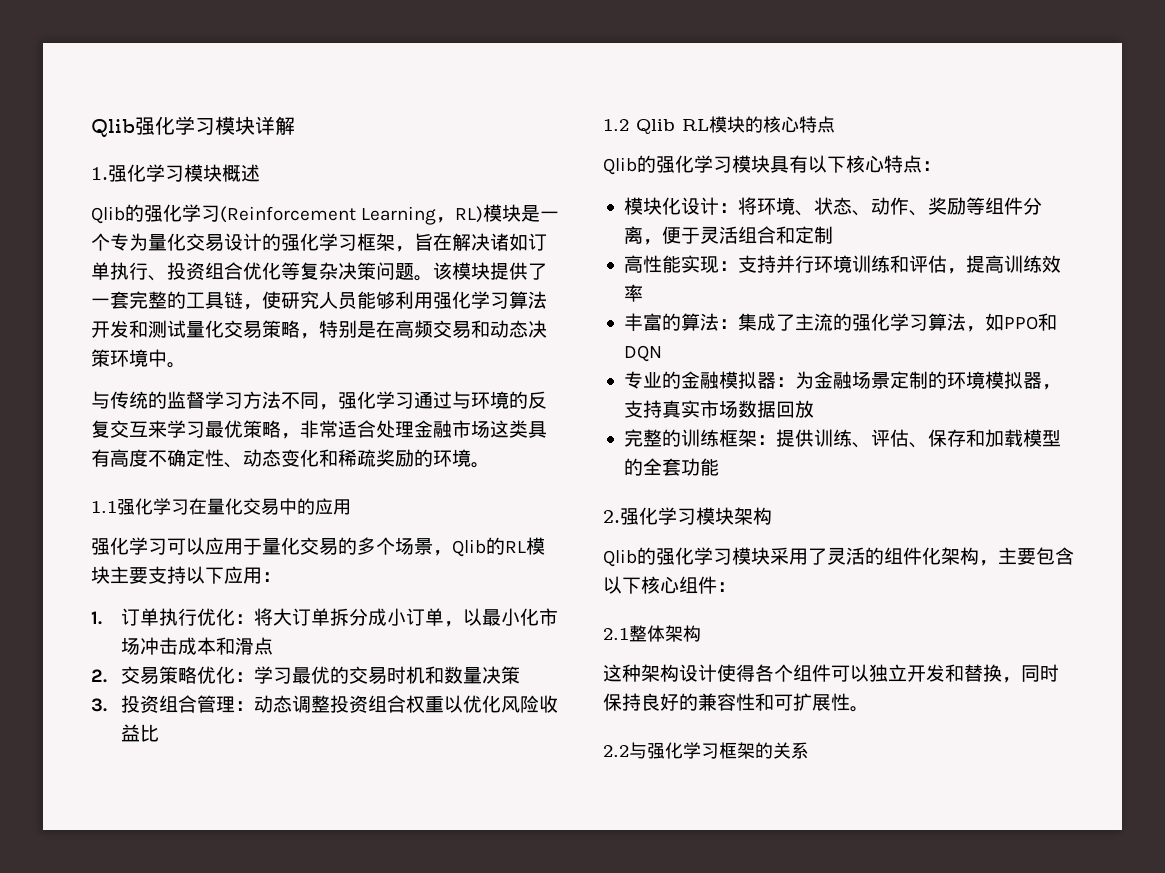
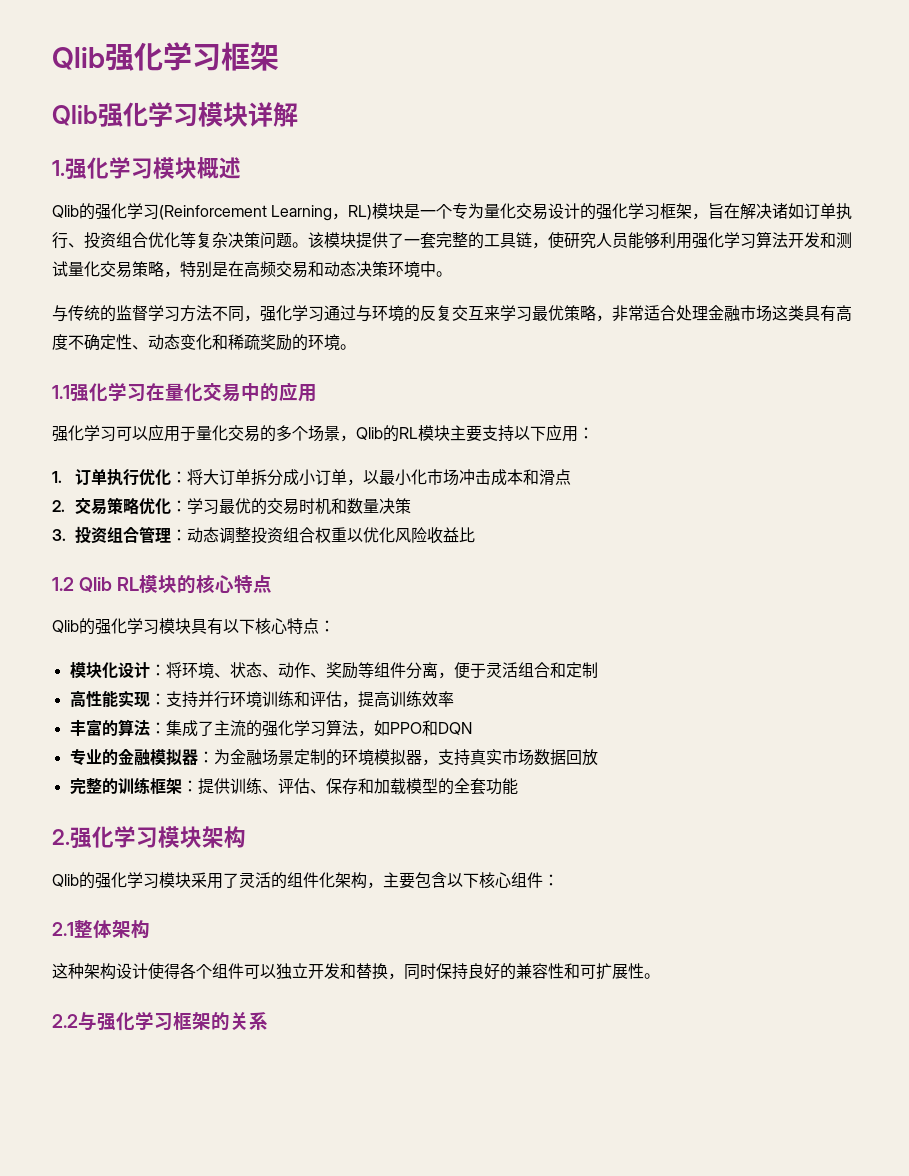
+ Qlib强化学习框架

